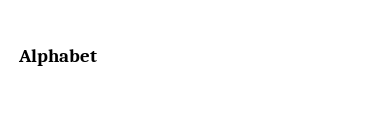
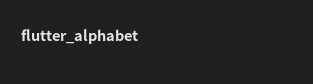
- Alphabet
+ flutter_alphabet

